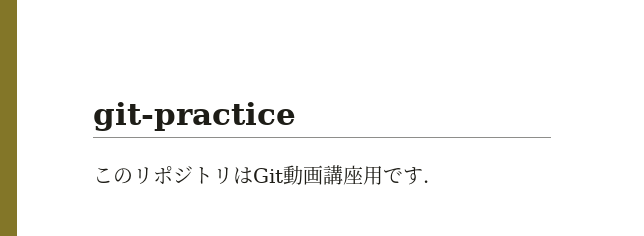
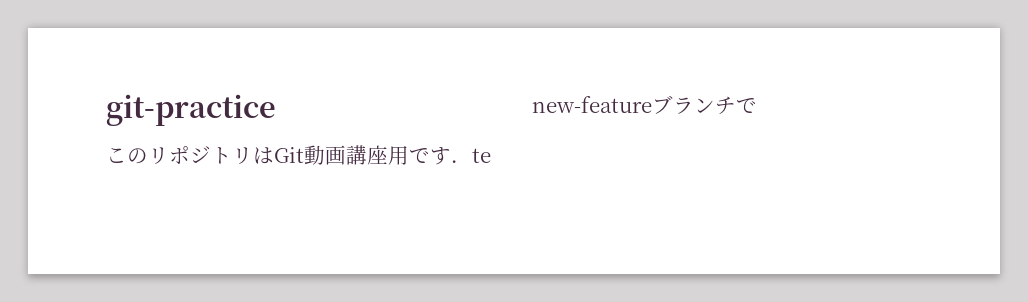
- このリポジトリはGit動画講座用です．
+ このリポジトリはGit動画講座用です．te new-featureブランチで

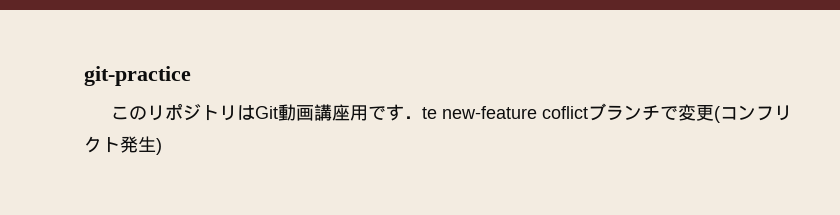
- このリポジトリはGit動画講座用です．te new-featureブランチで
+ このリポジトリはGit動画講座用です．te new-feature coflictブランチで変更(コンフリクト発生)

